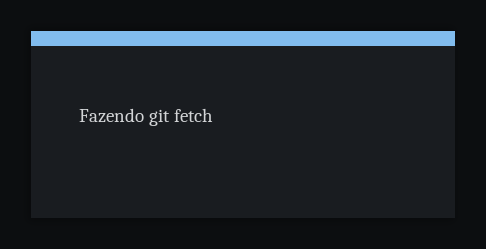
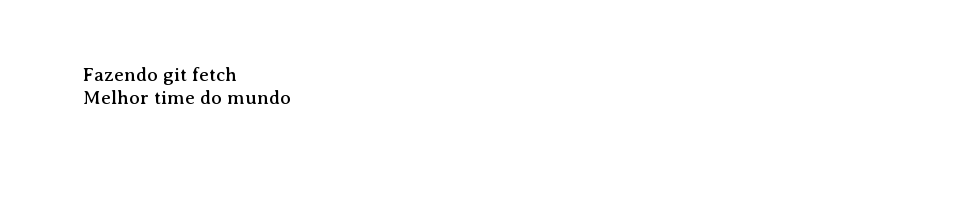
+ Melhor time do mundo

